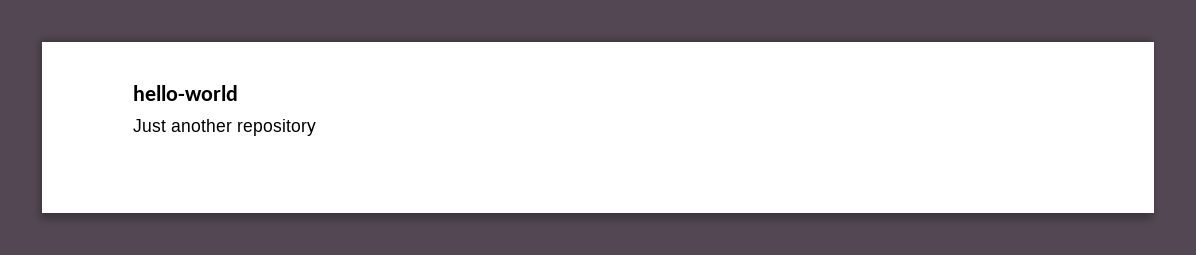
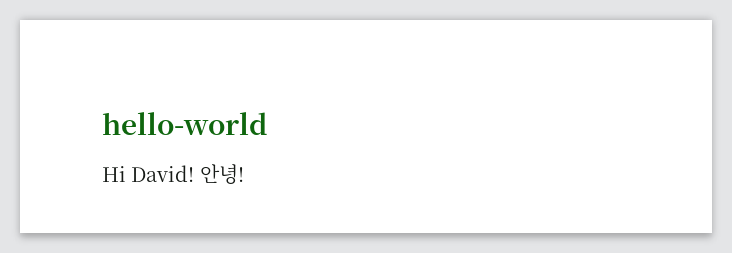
- Just another repository
+ Hi David! 안녕!

